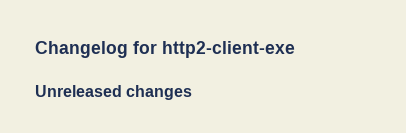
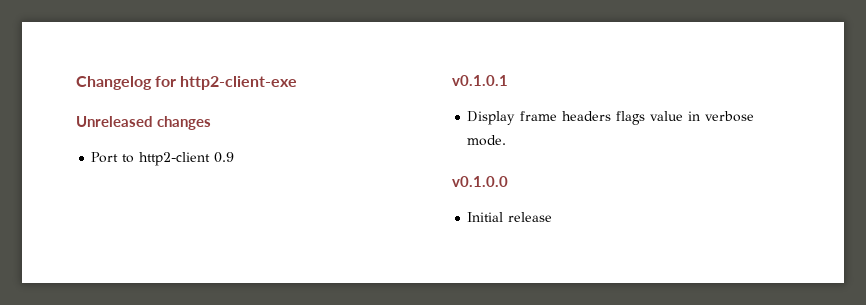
+ Port to http2-client 0.9
+ v0.1.0.1
+ Display frame headers flags value in verbose mode.
+ v0.1.0.0
+ Initial release

